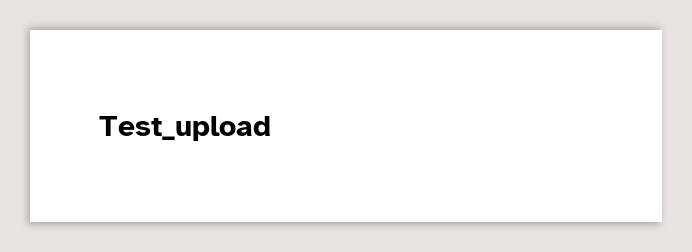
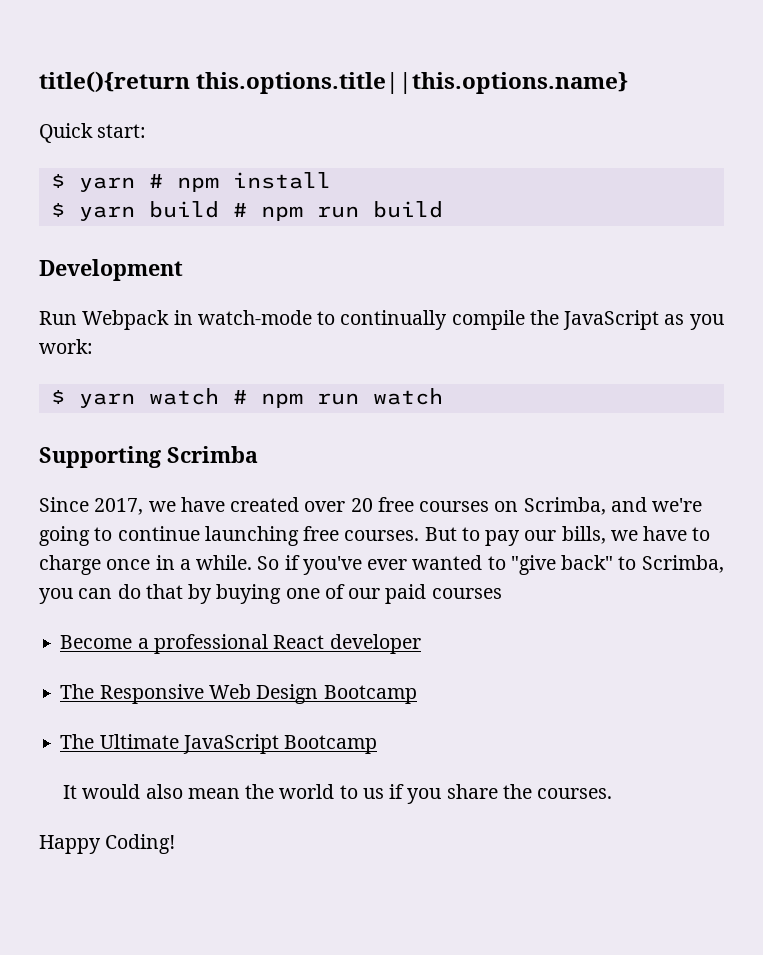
- Test_upload
+ title(){return this.options.title||this.options.name}
+ Quick start:
+ $ yarn # npm install
+ $ yarn build # npm run build
+ Development
+ Run Webpack in watch-mode to continually compile the JavaScript as you work:
+ $ yarn watch # npm run watch
+ Supporting Scrimba
+ Since 2017, we have created over 20 free courses on Scrimba, and we're going to continue launching free courses. But to pay our bills, we have to charge once in a while. So if you've ever wanted to "give back" to Scrimba, you can do that by buying one of our paid courses
+ Become a professional React developer
+ The Responsive Web Design Bootcamp
+ The Ultimate JavaScript Bootcamp
+ It would also mean the world to us if you share the courses.
+ Happy Coding!

